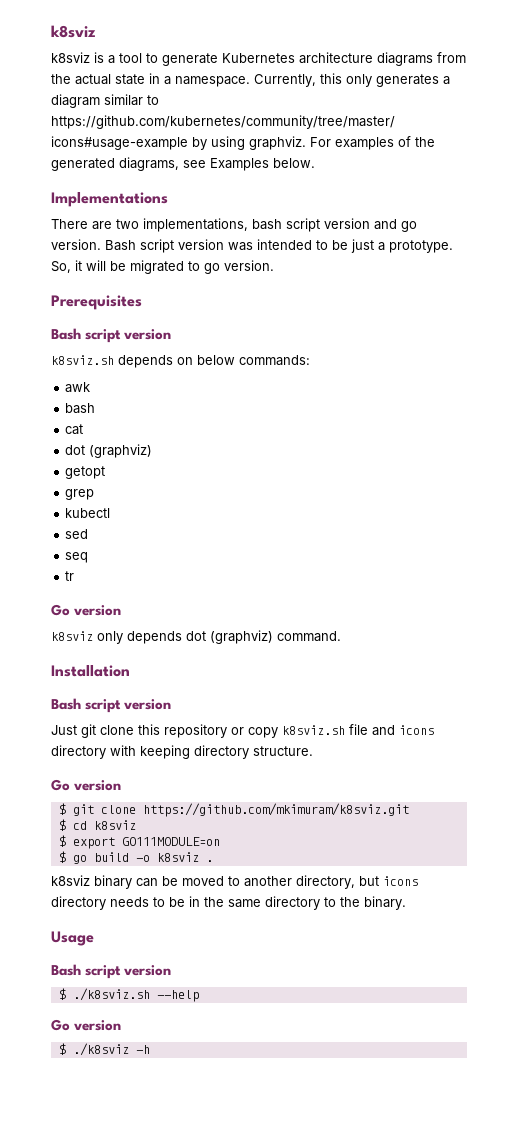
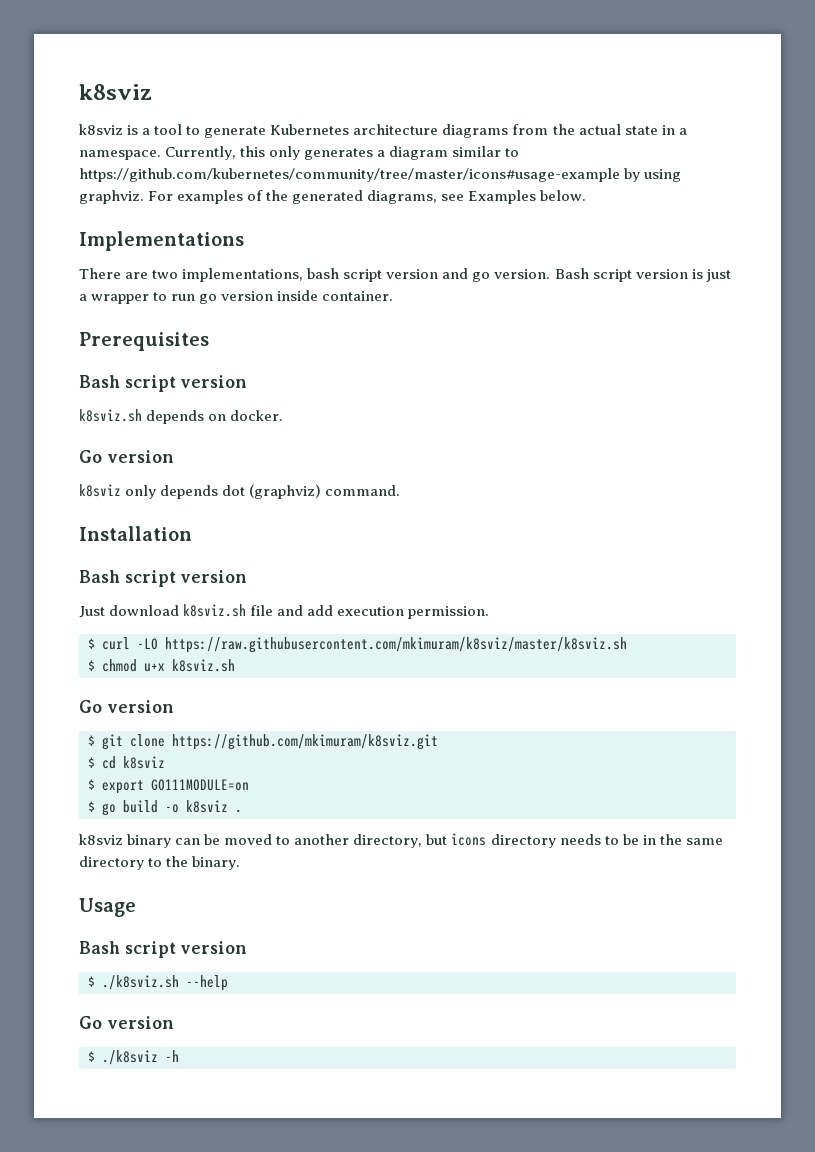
- Bash script version was intended to be just a prototype. So, it will be migrated to go version.
+ Bash script version is just a wrapper to run go version inside container.
- k8sviz.sh depends on below commands:
- awk
- bash
- cat
- dot (graphviz)
- getopt
- grep
- kubectl
- sed
- seq
- tr
+ k8sviz.sh depends on docker.
- Just git clone this repository or copy k8sviz.sh file and icons directory with keeping directory structure.
+ Just download k8sviz.sh file and add execution permission.
+ $ curl -LO https://raw.githubusercontent.com/mkimuram/k8sviz/master/k8sviz.sh
+ $ chmod u+x k8sviz.sh

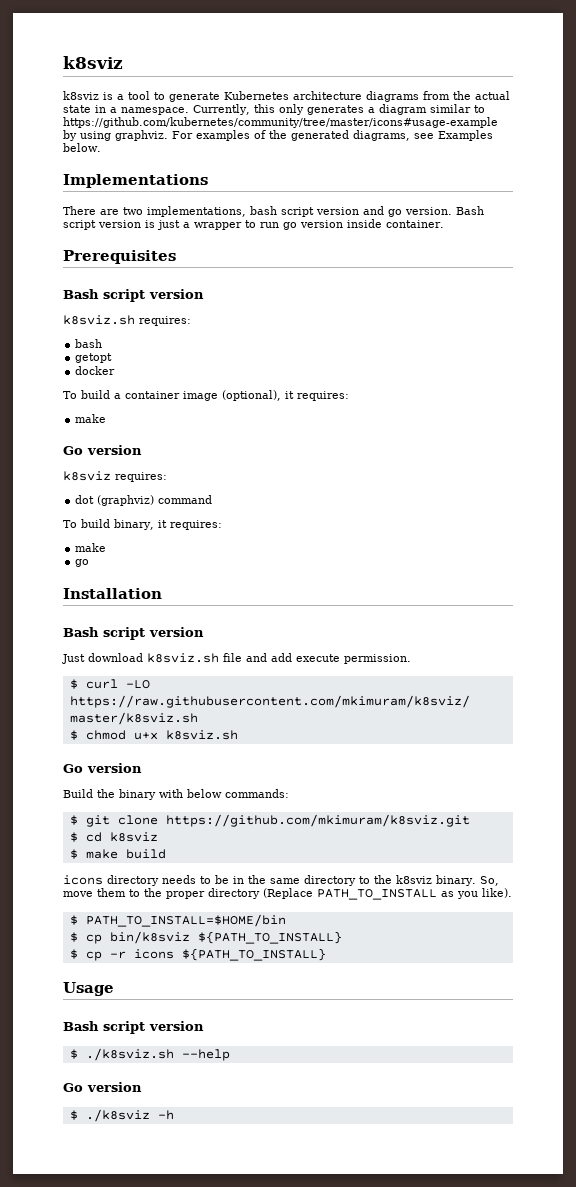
- k8sviz.sh depends on docker.
+ k8sviz.sh requires:
+ bash
+ getopt
+ docker
+ To build a container image (optional), it requires:
+ make
  Go version
- k8sviz only depends dot (graphviz) command.
+ k8sviz requires:
+ dot (graphviz) command
+ To build binary, it requires:
+ make
+ go
- Just download k8sviz.sh file and add execution permission.
+ Just download k8sviz.sh file and add execute permission.
+ Build the binary with below commands:
- $ export GO111MODULE=on
- $ go build -o k8sviz .
- k8sviz binary can be moved to another directory, but icons directory needs to be in the same directory to the binary.
+ $ make build
+ icons directory needs to be in the same directory to the k8sviz binary. So, move them to the proper directory (Replace PATH_TO_INSTALL as you like).
+ $ PATH_TO_INSTALL=$HOME/bin
+ $ cp bin/k8sviz ${PATH_TO_INSTALL}
+ $ cp -r icons ${PATH_TO_INSTALL}

